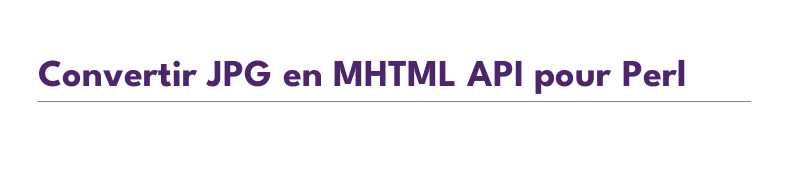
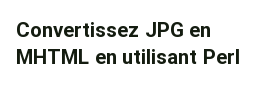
- Convertir JPG en MHTML API pour Perl
+ Convertissez JPG en MHTML en utilisant Perl

